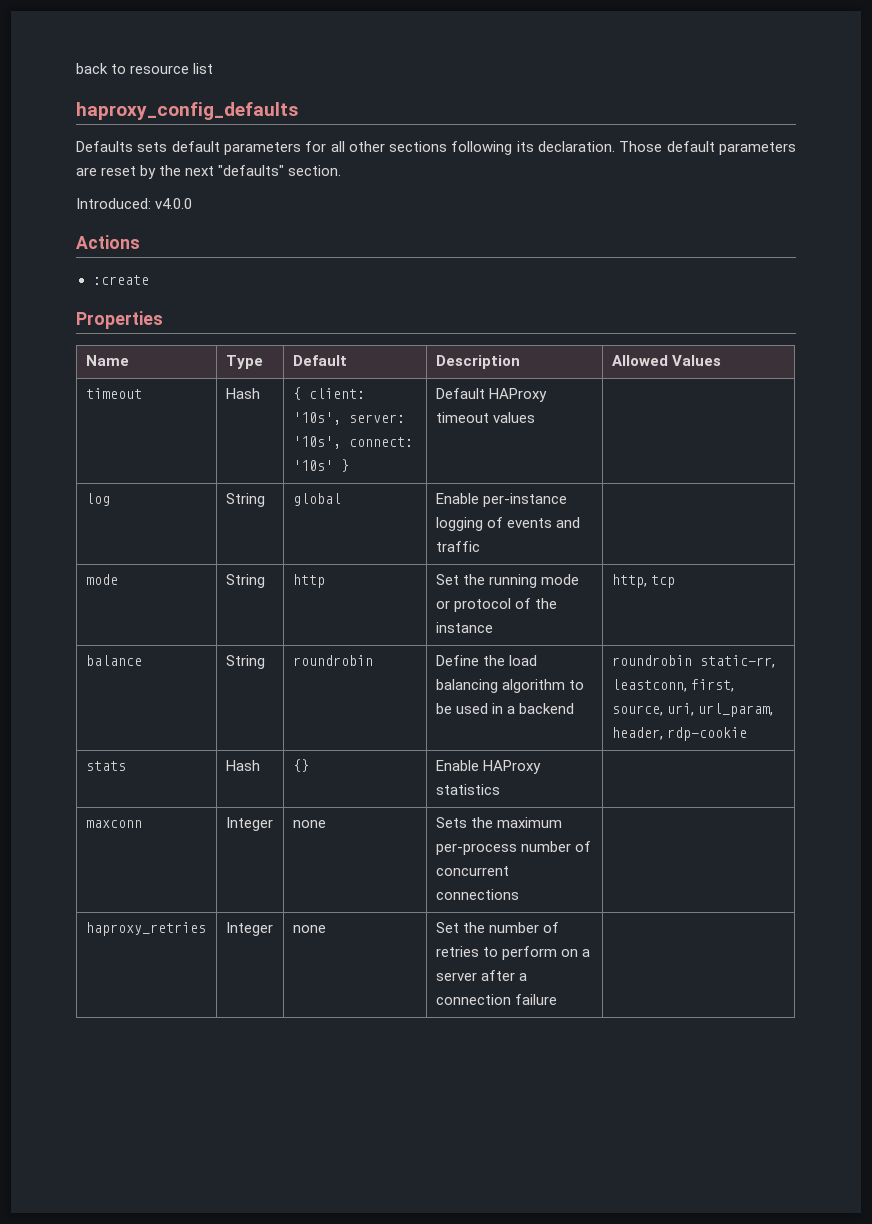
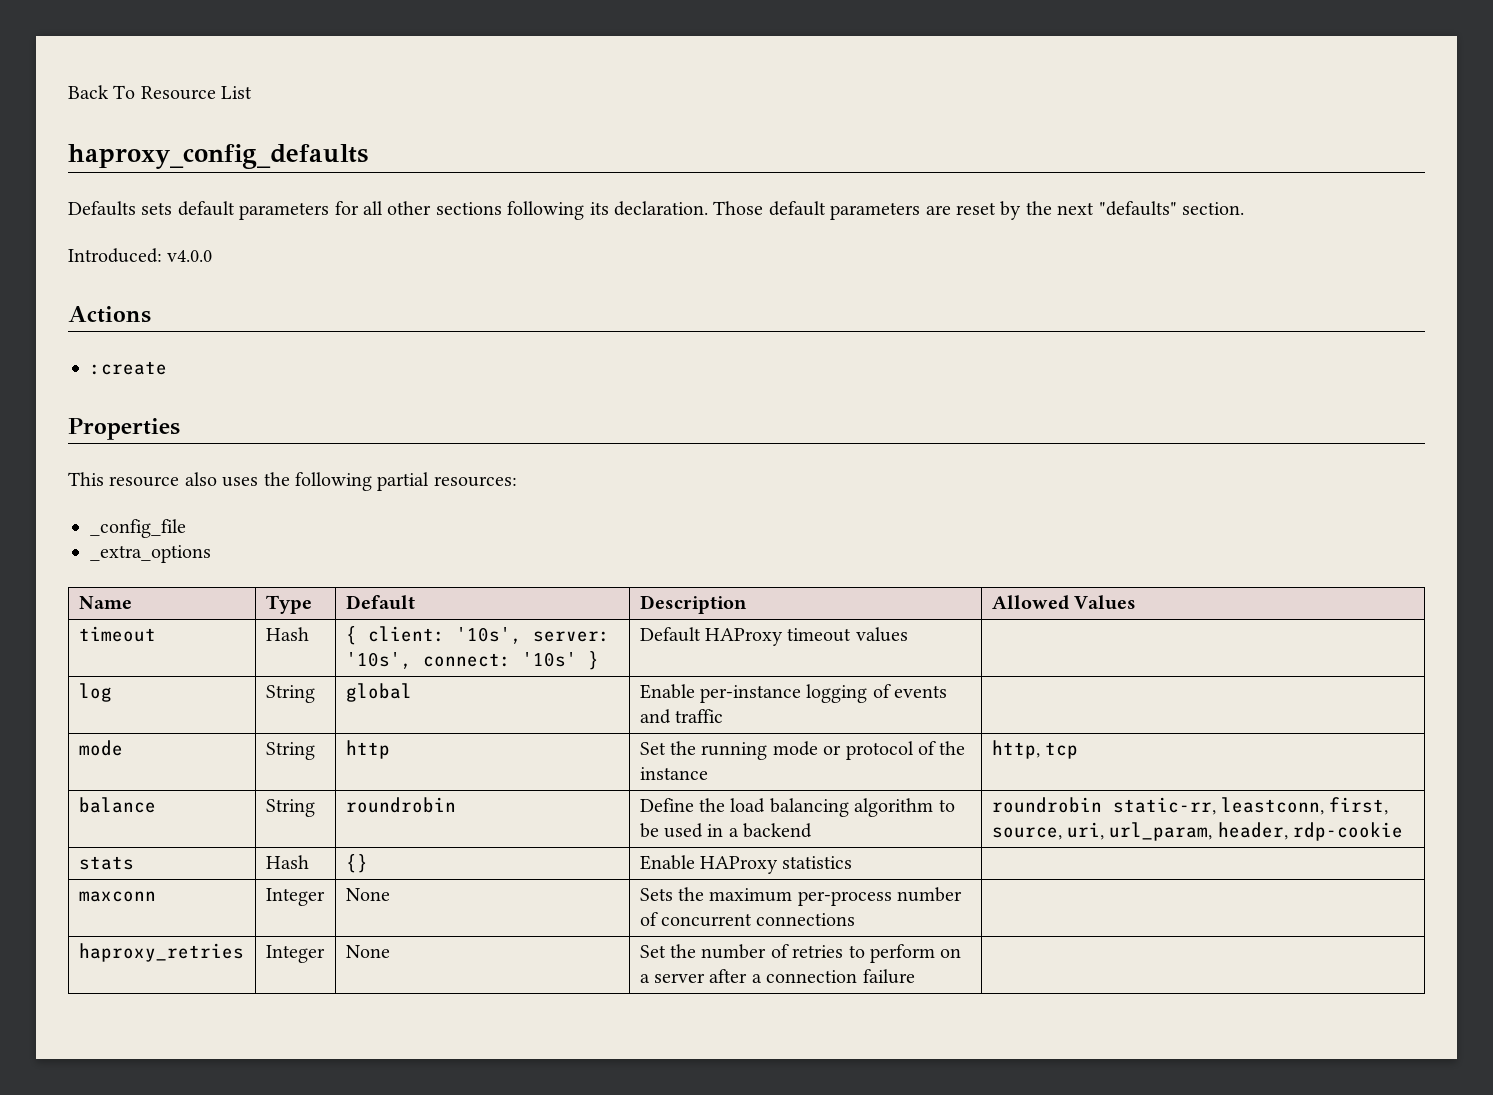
- back to resource list
+ Back To Resource List
+ This resource also uses the following partial resources:
+ _config_file
+ _extra_options
- maxconn | Integer | none | Sets the maximum per-process number of concurrent connections |
+ maxconn | Integer | None | Sets the maximum per-process number of concurrent connections |
- haproxy_retries | Integer | none | Set the number of retries to perform on a server after a connection failure |
+ haproxy_retries | Integer | None | Set the number of retries to perform on a server after a connection failure |

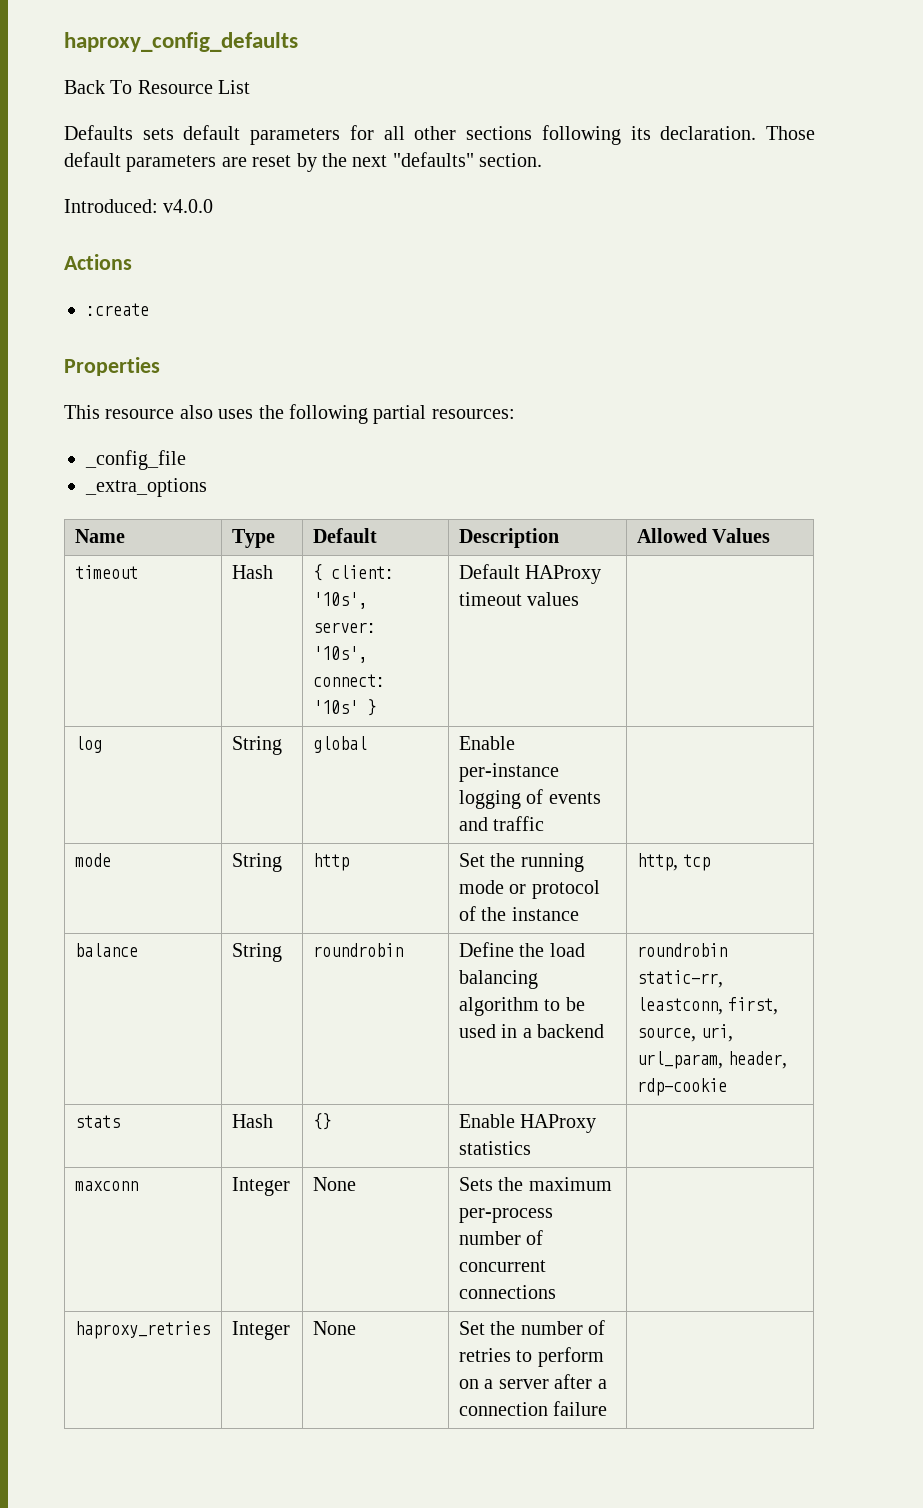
+ haproxy_config_defaults
- haproxy_config_defaults

